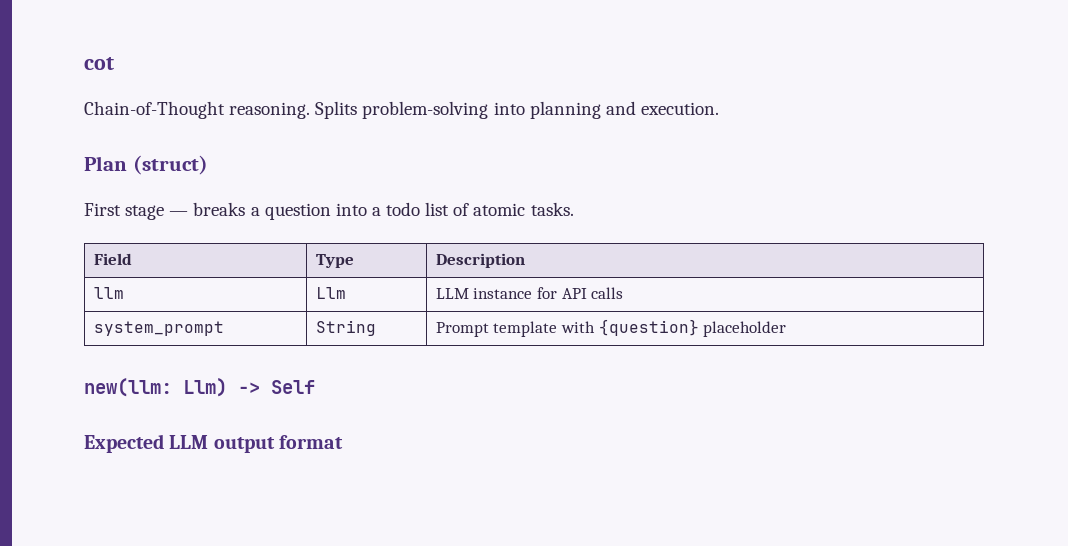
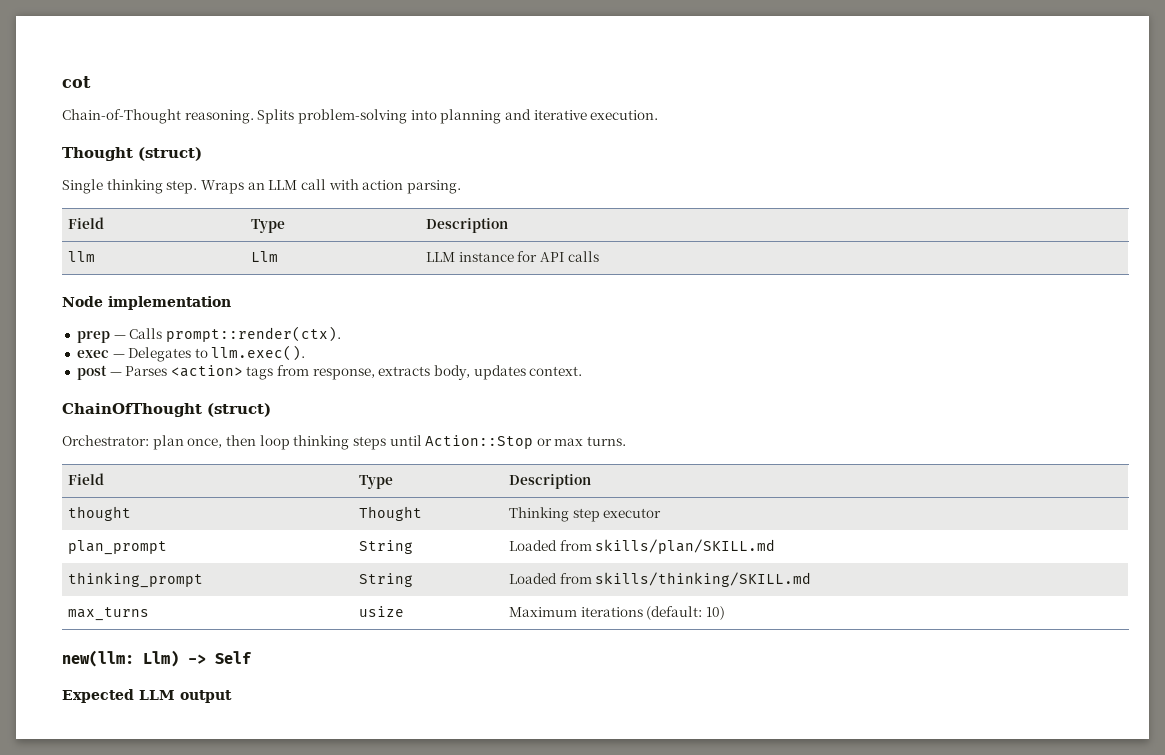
- Splits problem-solving into planning and execution.
+ Splits problem-solving into planning and iterative execution.
- Plan (struct)
- First stage — breaks a question into a todo list of atomic tasks.
+ Thought (struct)
+ Single thinking step. Wraps an LLM call with action parsing.
- system_prompt | String | Prompt template with {question} placeholder
+ Node implementation
+ prep — Calls prompt::render(ctx).
+ exec — Delegates to llm.exec().
+ post — Parses <action> tags from response, extracts body, updates context.
+ ChainOfThought (struct)
+ Orchestrator: plan once, then loop thinking steps until Action::Stop or max turns.
+ Field | Type | Description
+ thought | Thought | Thinking step executor
+ plan_prompt | String | Loaded from skills/plan/SKILL.md
+ thinking_prompt | String | Loaded from skills/thinking/SKILL.md
+ max_turns | usize | Maximum iterations (default: 10)
- Expected LLM output format
+ Expected LLM output

